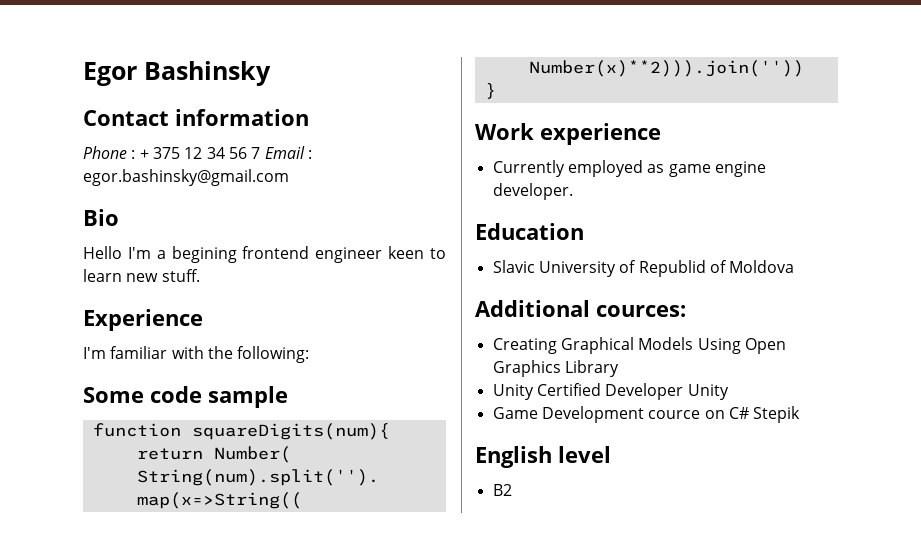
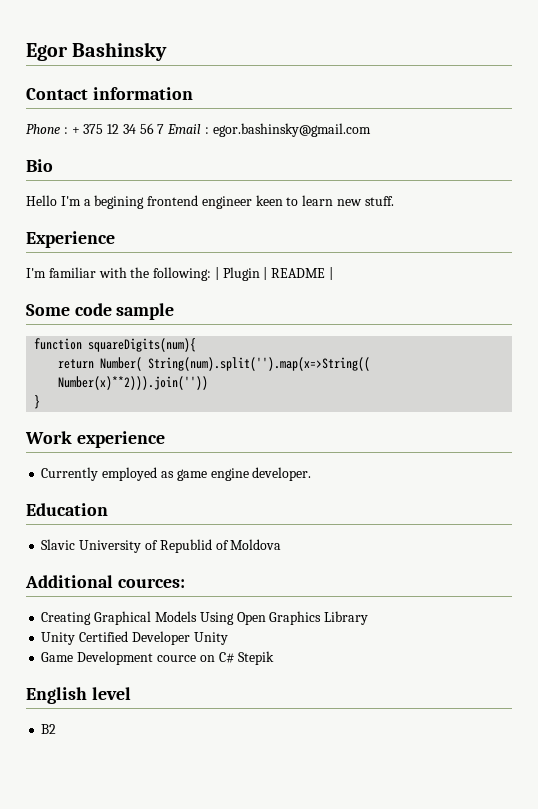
- I'm familiar with the following:
+ I'm familiar with the following: | Plugin | README |

